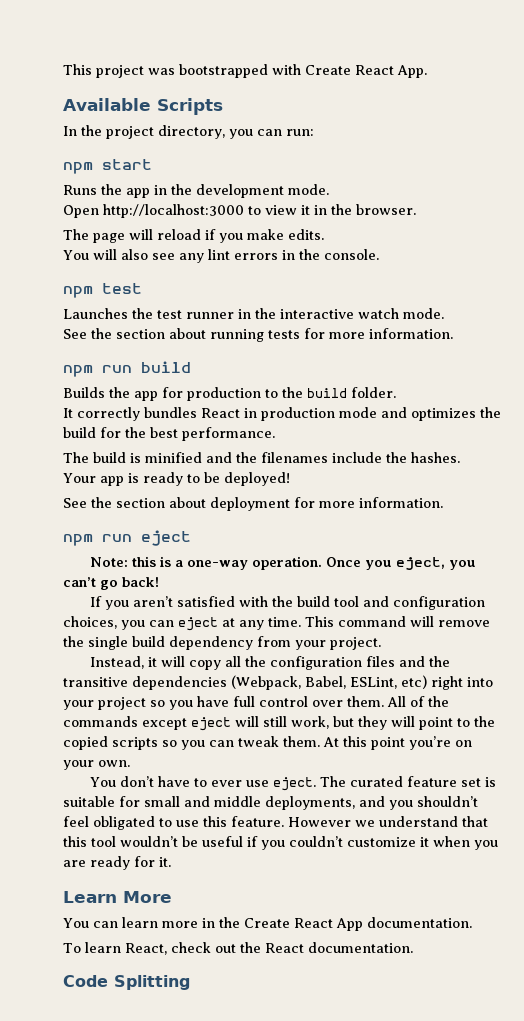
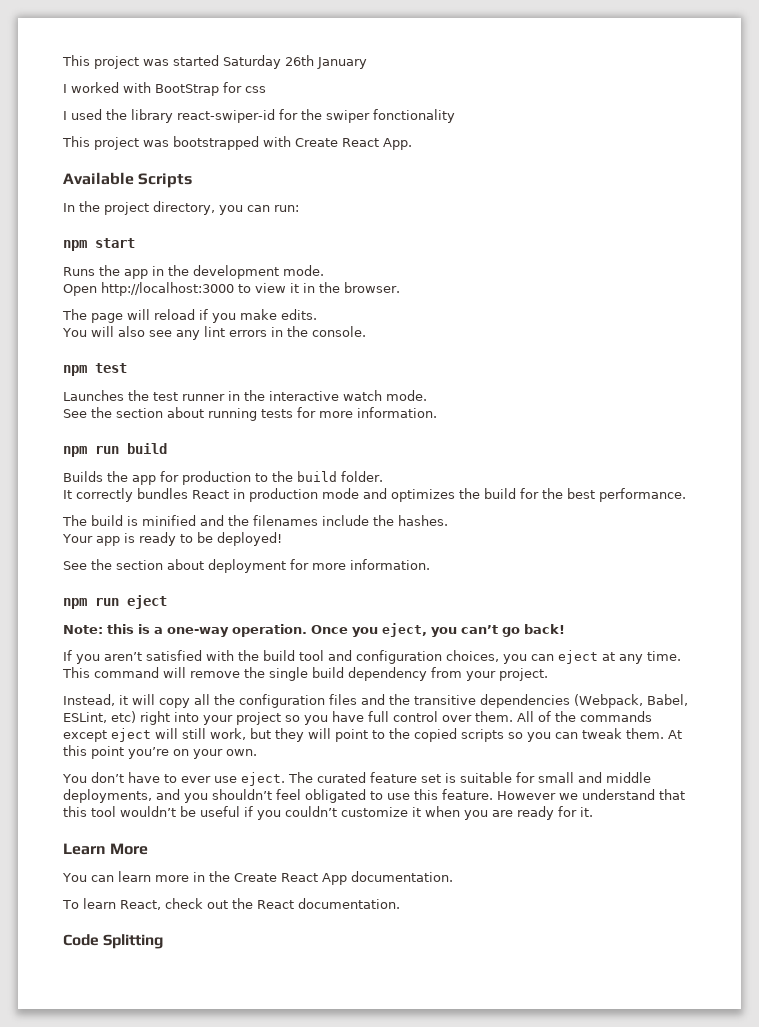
+ This project was started Saturday 26th January
+ I worked with BootStrap for css
+ I used the library react-swiper-id for the swiper fonctionality

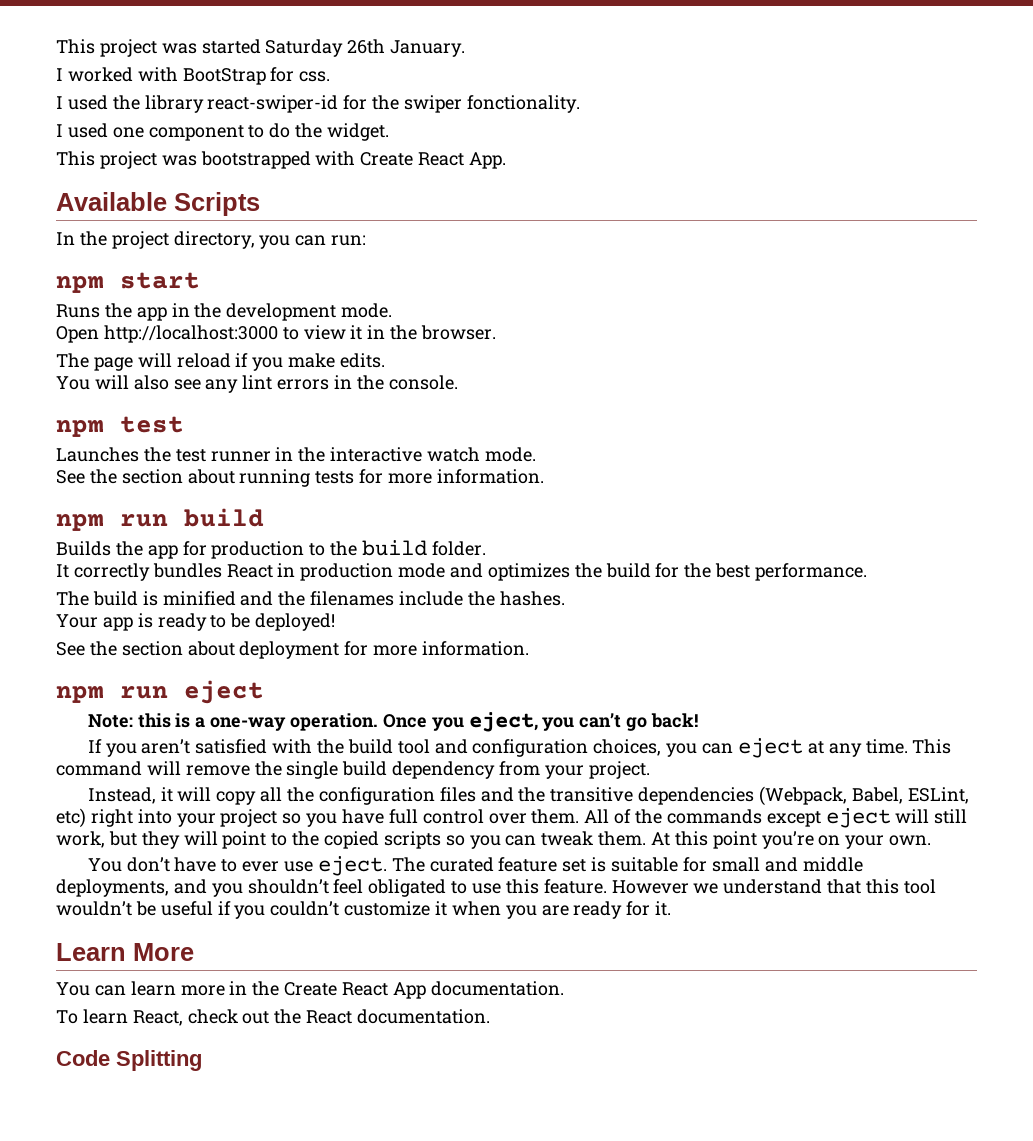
- This project was started Saturday 26th January
+ This project was started Saturday 26th January.
- I worked with BootStrap for css
+ I worked with BootStrap for css.
- I used the library react-swiper-id for the swiper fonctionality
+ I used the library react-swiper-id for the swiper fonctionality.
+ I used one component to do the widget.

